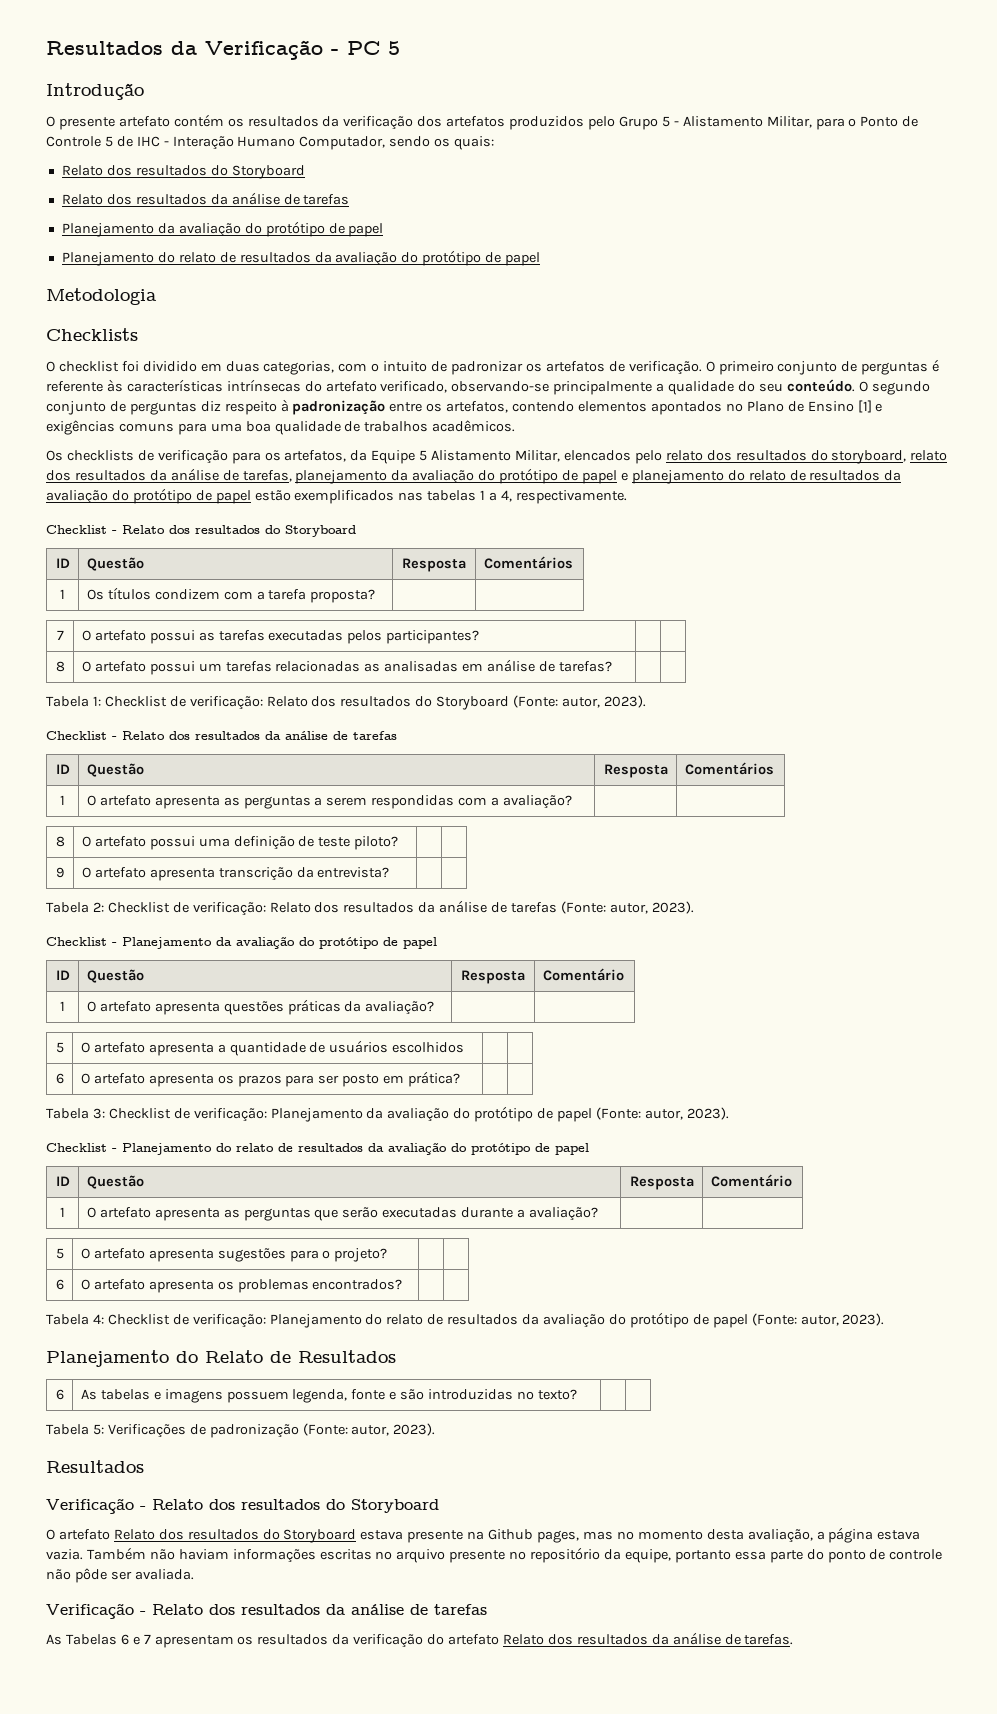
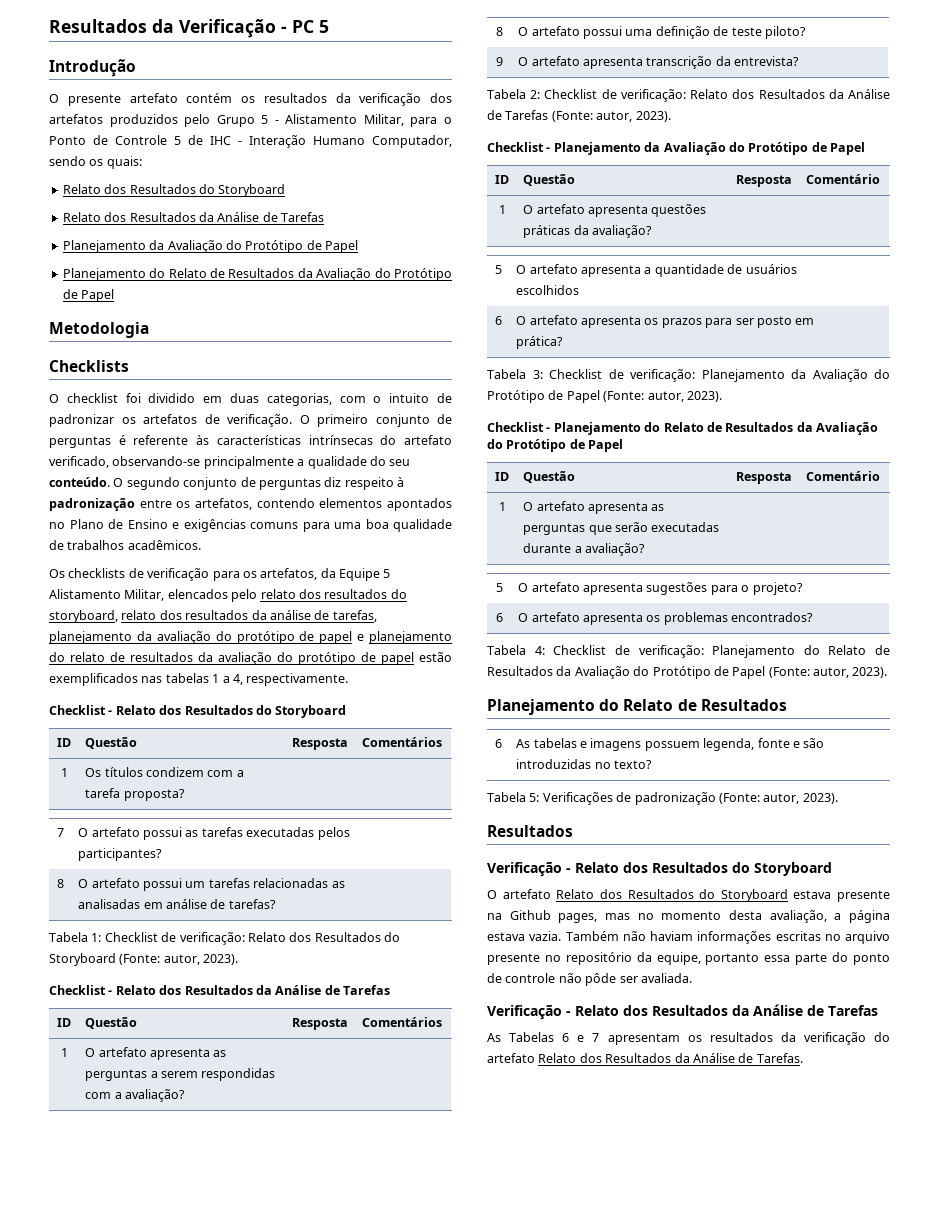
  O presente artefato contém os resultados da verificação dos artefatos produzidos pelo Grupo 5 - Alistamento Militar, para o Ponto de Controle 5 de IHC - Interação Humano Computador, sendo os quais:
- Relato dos resultados do Storyboard
- Relato dos resultados da análise de tarefas
- Planejamento da avaliação do protótipo de papel
- Planejamento do relato de resultados da avaliação do protótipo de papel
+ Relato dos Resultados do Storyboard
+ Relato dos Resultados da Análise de Tarefas
+ Planejamento da Avaliação do Protótipo de Papel
+ Planejamento do Relato de Resultados da Avaliação do Protótipo de Papel
- O segundo conjunto de perguntas diz respeito à padronização entre os artefatos, contendo elementos apontados no Plano de Ensino [1] e exigências comuns para uma boa qualidade de trabalhos acadêmicos.
+ O segundo conjunto de perguntas diz respeito à padronização entre os artefatos, contendo elementos apontados no Plano de Ensino e exigências comuns para uma boa qualidade de trabalhos acadêmicos.
- Checklist - Relato dos resultados do Storyboard
+ Checklist - Relato dos Resultados do Storyboard
- Tabela 1: Checklist de verificação: Relato dos resultados do Storyboard (Fonte: autor, 2023).
+ Tabela 1: Checklist de verificação: Relato dos Resultados do Storyboard (Fonte: autor, 2023).
- Checklist - Relato dos resultados da análise de tarefas
+ Checklist - Relato dos Resultados da Análise de Tarefas
- Tabela 2: Checklist de verificação: Relato dos resultados da análise de tarefas (Fonte: autor, 2023).
+ Tabela 2: Checklist de verificação: Relato dos Resultados da Análise de Tarefas (Fonte: autor, 2023).
- Checklist - Planejamento da avaliação do protótipo de papel
+ Checklist - Planejamento da Avaliação do Protótipo de Papel
- Tabela 3: Checklist de verificação: Planejamento da avaliação do protótipo de papel (Fonte: autor, 2023).
+ Tabela 3: Checklist de verificação: Planejamento da Avaliação do Protótipo de Papel (Fonte: autor, 2023).
- Checklist - Planejamento do relato de resultados da avaliação do protótipo de papel
+ Checklist - Planejamento do Relato de Resultados da Avaliação do Protótipo de Papel
- Tabela 4: Checklist de verificação: Planejamento do relato de resultados da avaliação do protótipo de papel (Fonte: autor, 2023).
+ Tabela 4: Checklist de verificação: Planejamento do Relato de Resultados da Avaliação do Protótipo de Papel (Fonte: autor, 2023).
- Verificação - Relato dos resultados do Storyboard
+ Verificação - Relato dos Resultados do Storyboard
- O artefato Relato dos resultados do Storyboard estava presente na Github pages, mas no momento desta avaliação, a página estava vazia.
+ O artefato Relato dos Resultados do Storyboard estava presente na Github pages, mas no momento desta avaliação, a página estava vazia.
- Verificação - Relato dos resultados da análise de tarefas
+ Verificação - Relato dos Resultados da Análise de Tarefas
- As Tabelas 6 e 7 apresentam os resultados da verificação do artefato Relato dos resultados da análise de tarefas.
+ As Tabelas 6 e 7 apresentam os resultados da verificação do artefato Relato dos Resultados da Análise de Tarefas.

